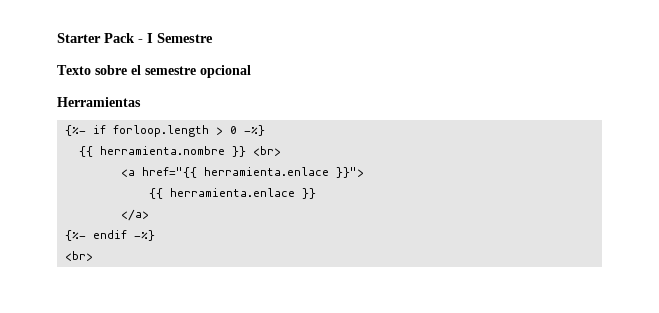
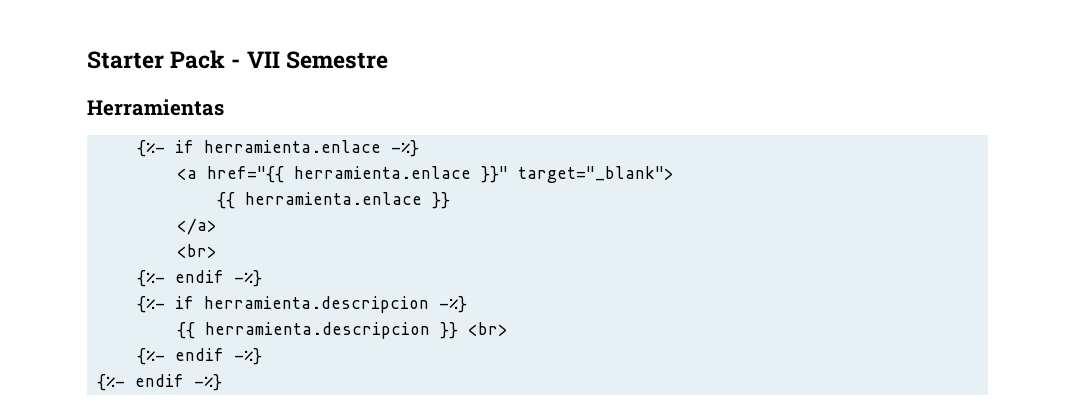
- Starter Pack - I Semestre
+ Starter Pack - VII Semestre
- Texto sobre el semestre opcional
  Herramientas
- {%- if forloop.length > 0 -%}
- {{ herramienta.nombre }} <br>
+ {%- if herramienta.enlace -%}
- <a href="{{ herramienta.enlace }}">
+ <a href="{{ herramienta.enlace }}" target="_blank">
  </a>
+ <br>
  {%- endif -%}
- <br>
+ {%- if herramienta.descripcion -%}
+ {{ herramienta.descripcion }} <br>
+ {%- endif -%}
+ {%- endif -%}

